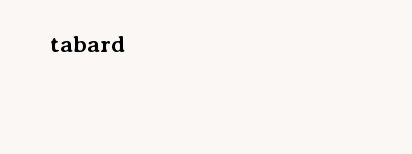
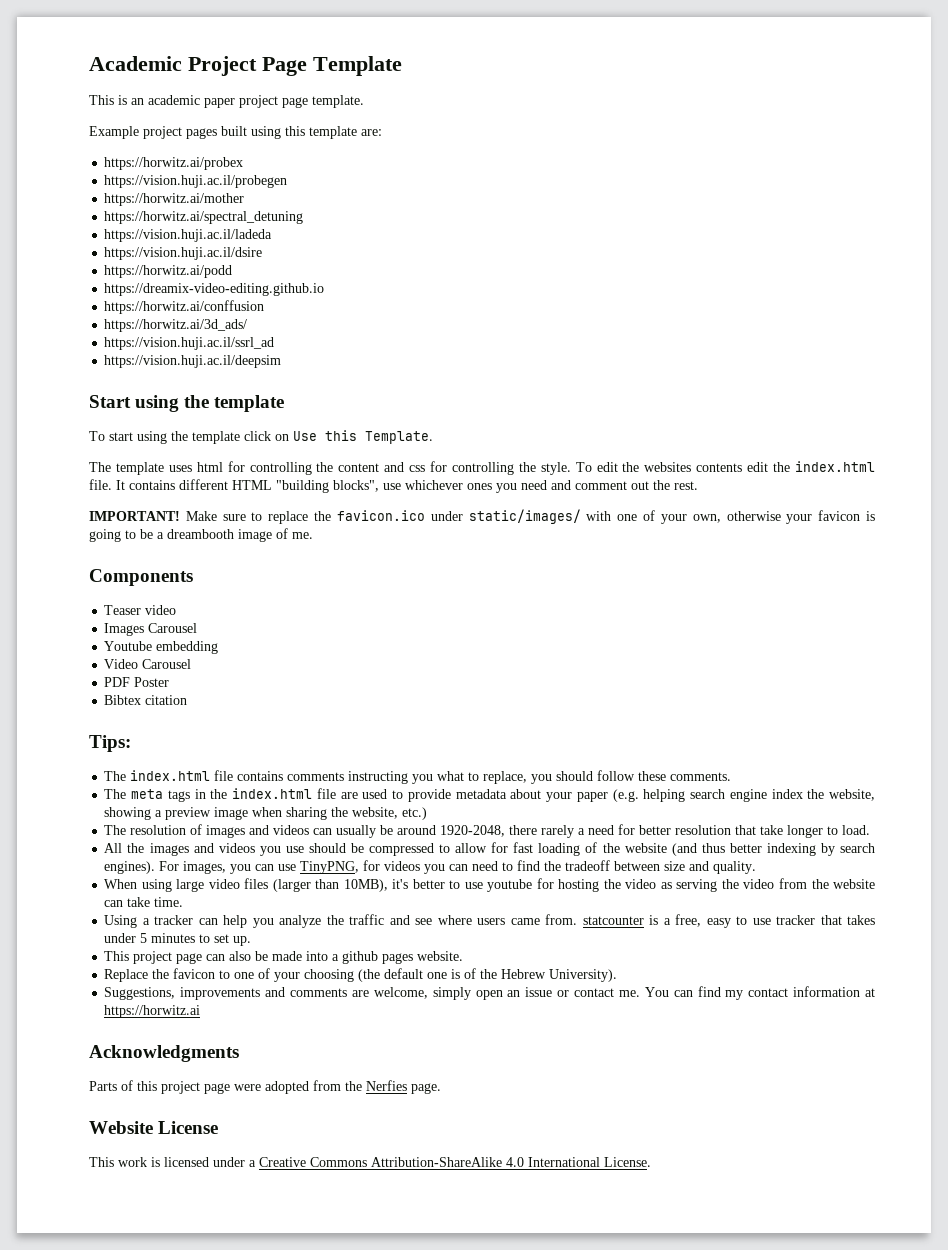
- tabard
+ Academic Project Page Template
+ This is an academic paper project page template.
+ Example project pages built using this template are:
+ https://horwitz.ai/probex
+ https://vision.huji.ac.il/probegen
+ https://horwitz.ai/mother
+ https://horwitz.ai/spectral_detuning
+ https://vision.huji.ac.il/ladeda
+ https://vision.huji.ac.il/dsire
+ https://horwitz.ai/podd
+ https://dreamix-video-editing.github.io
+ https://horwitz.ai/conffusion
+ https://horwitz.ai/3d_ads/
+ https://vision.huji.ac.il/ssrl_ad
+ https://vision.huji.ac.il/deepsim
+ Start using the template
+ To start using the template click on Use this Template.
+ The template uses html for controlling the content and css for controlling the style. To edit the websites contents edit the index.html file. It contains different HTML "building blocks", use whichever ones you need and comment out the rest.
+ IMPORTANT! Make sure to replace the favicon.ico under static/images/ with one of your own, otherwise your favicon is going to be a dreambooth image of me.
+ Components
+ Teaser video
+ Images Carousel
+ Youtube embedding
+ Video Carousel
+ PDF Poster
+ Bibtex citation
+ Tips:
+ The index.html file contains comments instructing you what to replace, you should follow these comments.
+ The meta tags in the index.html file are used to provide metadata about your paper (e.g. helping search engine index the website, showing a preview image when sharing the website, etc.)
+ The resolution of images and videos can usually be around 1920-2048, there rarely a need for better resolution that take longer to load.
+ All the images and videos you use should be compressed to allow for fast loading of the website (and thus better indexing by search engines). For images, you can use TinyPNG, for videos you can need to find the tradeoff between size and quality.
+ When using large video files (larger than 10MB), it's better to use youtube for hosting the video as serving the video from the website can take time.
+ Using a tracker can help you analyze the traffic and see where users came from. statcounter is a free, easy to use tracker that takes under 5 minutes to set up.
+ This project page can also be made into a github pages website.
+ Replace the favicon to one of your choosing (the default one is of the Hebrew University).
+ Suggestions, improvements and comments are welcome, simply open an issue or contact me. You can find my contact information at https://horwitz.ai
+ Acknowledgments
+ Parts of this project page were adopted from the Nerfies page.
+ Website License
+ This work is licensed under a Creative Commons Attribution-ShareAlike 4.0 International License.

